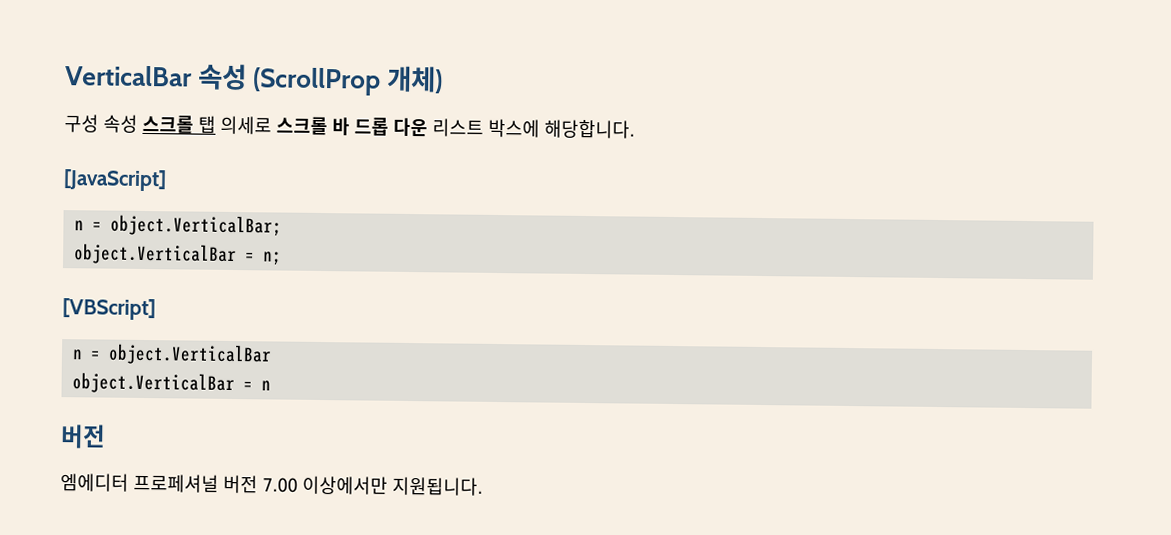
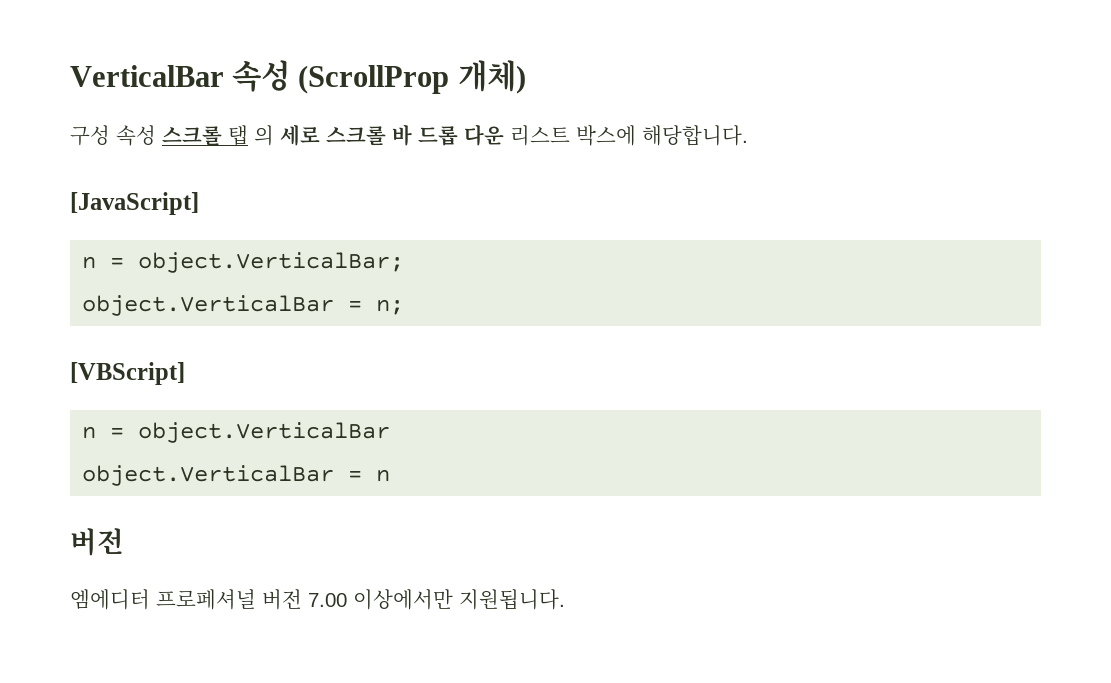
- 구성 속성 스크롤 탭 의세로 스크롤 바 드롭 다운 리스트 박스에 해당합니다.
+ 구성 속성 스크롤 탭 의 세로 스크롤 바 드롭 다운 리스트 박스에 해당합니다.

